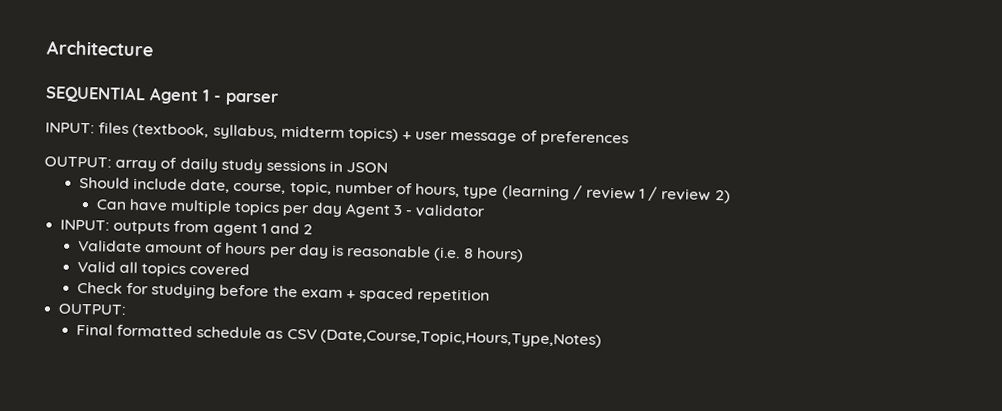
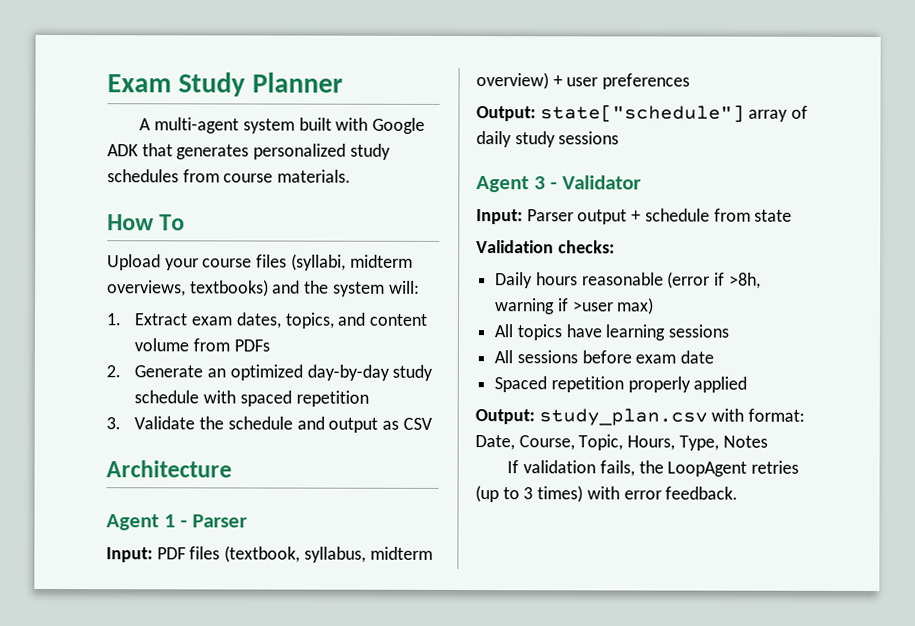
+ Exam Study Planner
+ A multi-agent system built with Google ADK that generates personalized study schedules from course materials.
+ How To
+ Upload your course files (syllabi, midterm overviews, textbooks) and the system will:
+ 1. Extract exam dates, topics, and content volume from PDFs
+ 2. Generate an optimized day-by-day study schedule with spaced repetition
+ 3. Validate the schedule and output as CSV
- SEQUENTIAL Agent 1 - parser
- INPUT: files (textbook, syllabus, midterm topics) + user message of preferences
+ Agent 1 - Parser
+ Input: PDF files (textbook, syllabus, midterm overview) + user preferences
- OUTPUT: array of daily study sessions in JSON
- Should include date, course, topic, number of hours, type (learning / review 1 / review 2)
- Can have multiple topics per day Agent 3 - validator
- INPUT: outputs from agent 1 and 2
- Validate amount of hours per day is reasonable (i.e. 8 hours)
- Valid all topics covered
- Check for studying before the exam + spaced repetition
- OUTPUT:
- Final formatted schedule as CSV (Date,Course,Topic,Hours,Type,Notes)
+ Output: state["schedule"] array of daily study sessions
+ Agent 3 - Validator
+ Input: Parser output + schedule from state
+ Validation checks:
+ Daily hours reasonable (error if >8h, warning if >user max)
+ All topics have learning sessions
+ All sessions before exam date
+ Spaced repetition properly applied
+ Output: study_plan.csv with format: Date, Course, Topic, Hours, Type, Notes
+ If validation fails, the LoopAgent retries (up to 3 times) with error feedback.

